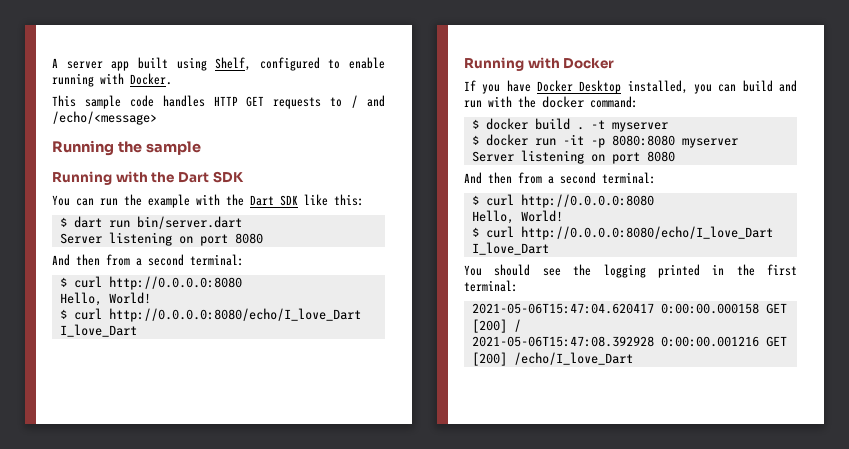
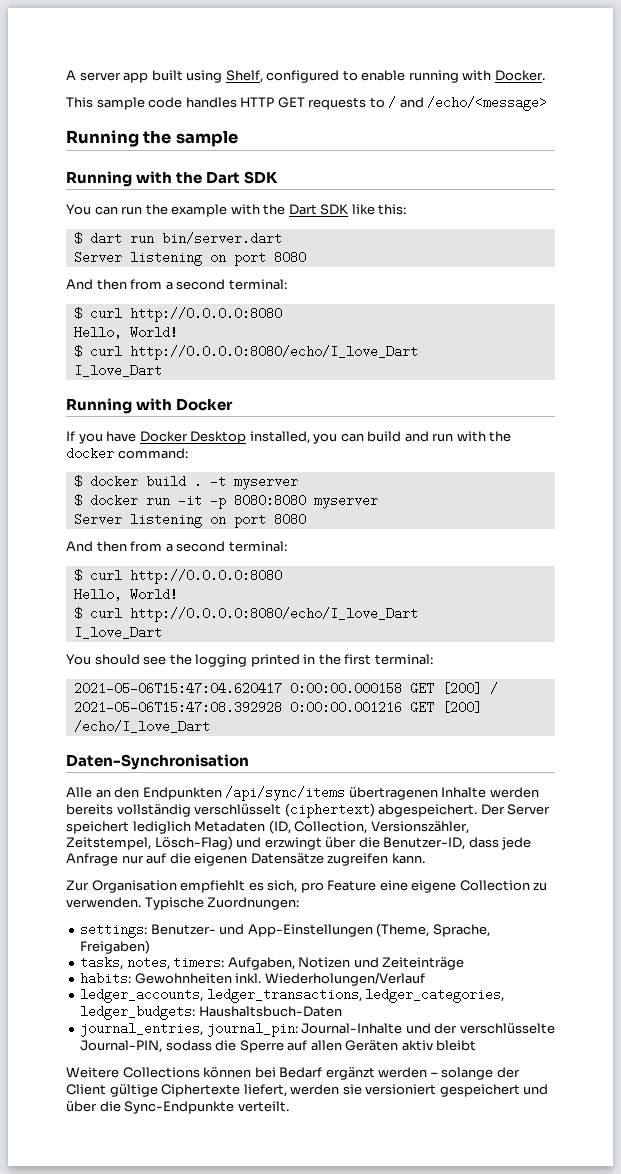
+ Daten-Synchronisation
+ Alle an den Endpunkten /api/sync/items übertragenen Inhalte werden bereits vollständig verschlüsselt (ciphertext) abgespeichert. Der Server speichert lediglich Metadaten (ID, Collection, Versionszähler, Zeitstempel, Lösch-Flag) und erzwingt über die Benutzer-ID, dass jede Anfrage nur auf die eigenen Datensätze zugreifen kann.
+ Zur Organisation empfiehlt es sich, pro Feature eine eigene Collection zu verwenden. Typische Zuordnungen:
+ settings: Benutzer- und App-Einstellungen (Theme, Sprache, Freigaben)
+ tasks, notes, timers: Aufgaben, Notizen und Zeiteinträge
+ habits: Gewohnheiten inkl. Wiederholungen/Verlauf
+ ledger_accounts, ledger_transactions, ledger_categories, ledger_budgets: Haushaltsbuch-Daten
+ journal_entries, journal_pin: Journal-Inhalte und der verschlüsselte Journal-PIN, sodass die Sperre auf allen Geräten aktiv bleibt
+ Weitere Collections können bei Bedarf ergänzt werden – solange der Client gültige Ciphertexte liefert, werden sie versioniert gespeichert und über die Sync-Endpunkte verteilt.

